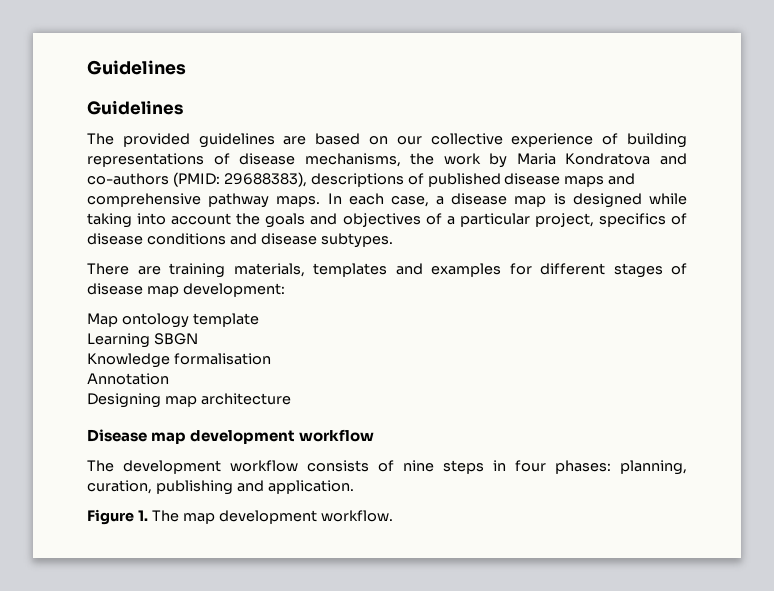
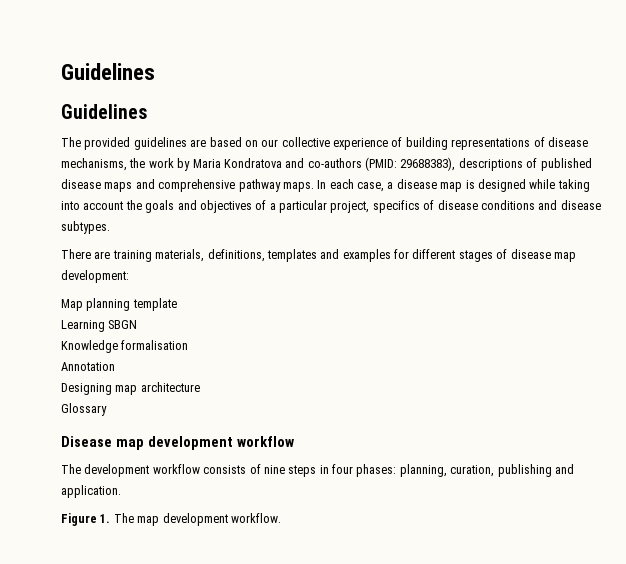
- There are training materials, templates and examples for different stages of disease map development:
+ There are training materials, definitions, templates and examples for different stages of disease map development:
- Map ontology template
+ Map planning template
+ Glossary

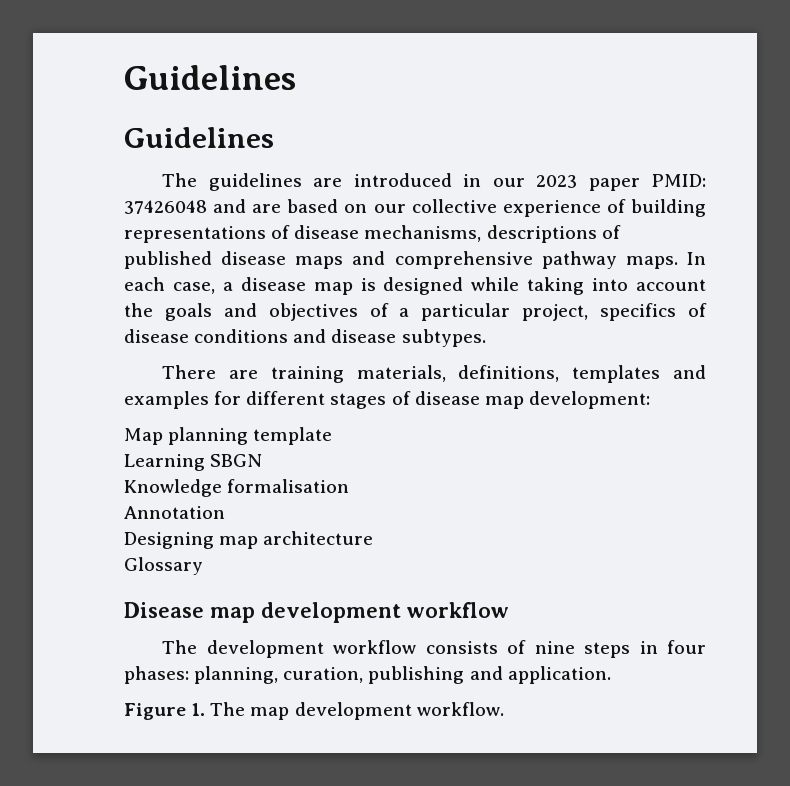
- The provided guidelines are based on our collective experience of building representations of disease mechanisms, the work by Maria Kondratova and co-authors (PMID: 29688383), descriptions of published disease maps and comprehensive pathway maps.
+ The guidelines are introduced in our 2023 paper PMID: 37426048 and are based on our collective experience of building representations of disease mechanisms, descriptions of published disease maps and comprehensive pathway maps.

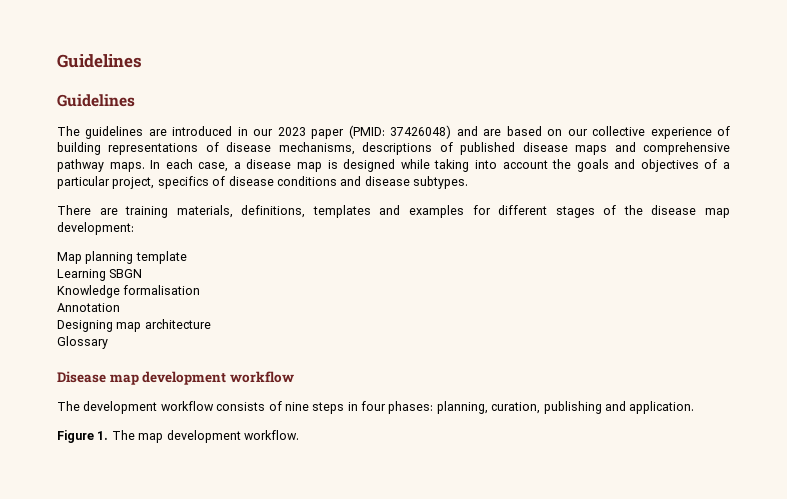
- The guidelines are introduced in our 2023 paper PMID: 37426048 and are based on our collective experience of building representations of disease mechanisms, descriptions of published disease maps and comprehensive pathway maps.
+ The guidelines are introduced in our 2023 paper (PMID: 37426048) and are based on our collective experience of building representations of disease mechanisms, descriptions of published disease maps and comprehensive pathway maps.
- There are training materials, definitions, templates and examples for different stages of disease map development:
+ There are training materials, definitions, templates and examples for different stages of the disease map development:

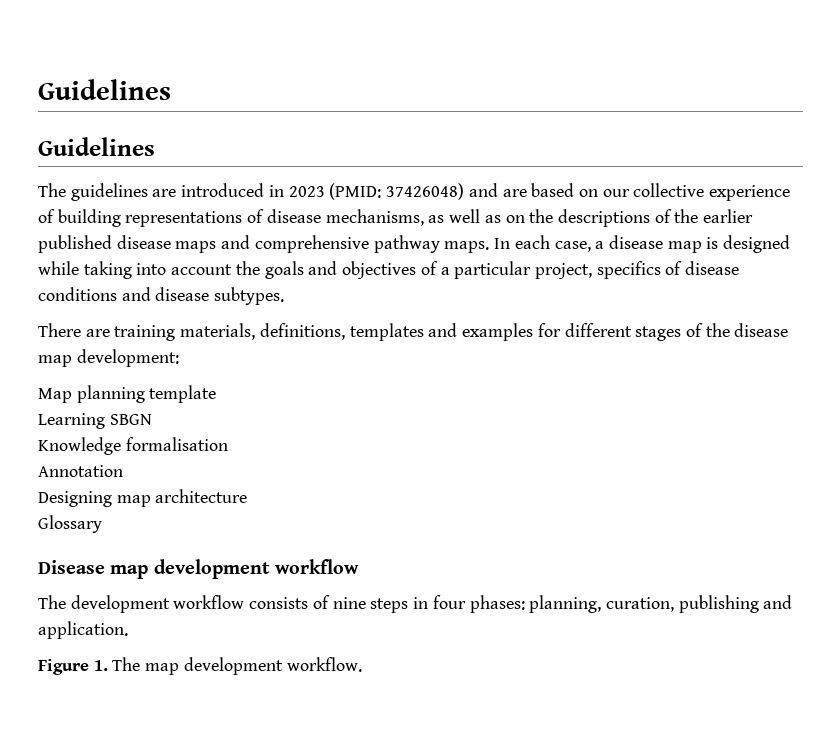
- The guidelines are introduced in our 2023 paper (PMID: 37426048) and are based on our collective experience of building representations of disease mechanisms, descriptions of published disease maps and comprehensive pathway maps.
+ The guidelines are introduced in 2023 (PMID: 37426048) and are based on our collective experience of building representations of disease mechanisms, as well as on the descriptions of the earlier published disease maps and comprehensive pathway maps.

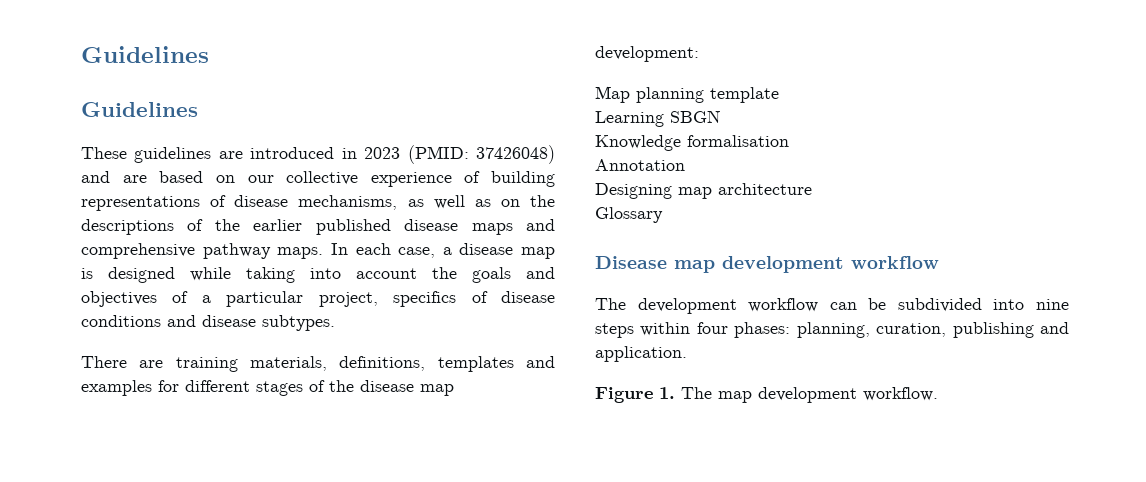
- The guidelines are introduced in 2023 (PMID: 37426048) and are based on our collective experience of building representations of disease mechanisms, as well as on the descriptions of the earlier published disease maps and comprehensive pathway maps.
+ These guidelines are introduced in 2023 (PMID: 37426048) and are based on our collective experience of building representations of disease mechanisms, as well as on the descriptions of the earlier published disease maps and comprehensive pathway maps.
- The development workflow consists of nine steps in four phases: planning, curation, publishing and application.
+ The development workflow can be subdivided into nine steps within four phases: planning, curation, publishing and application.

